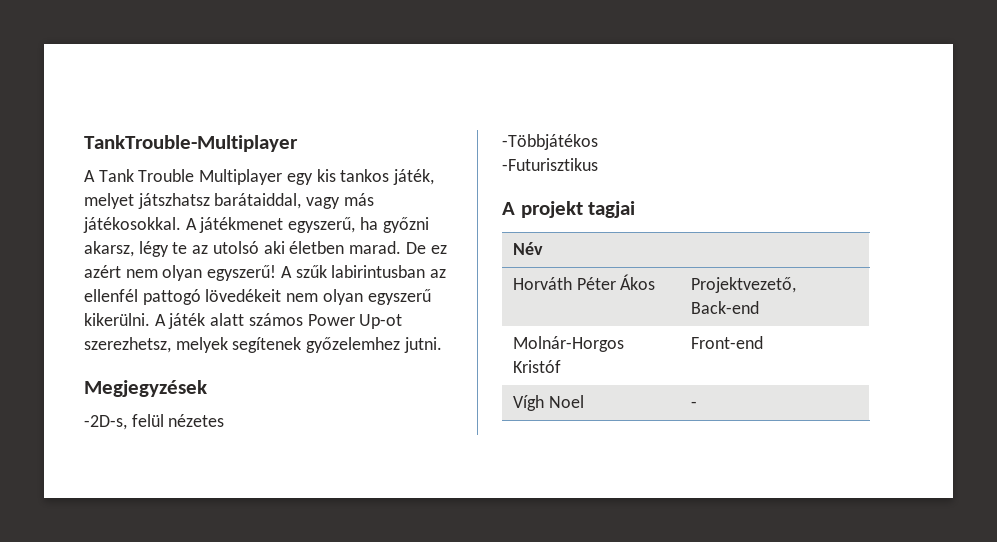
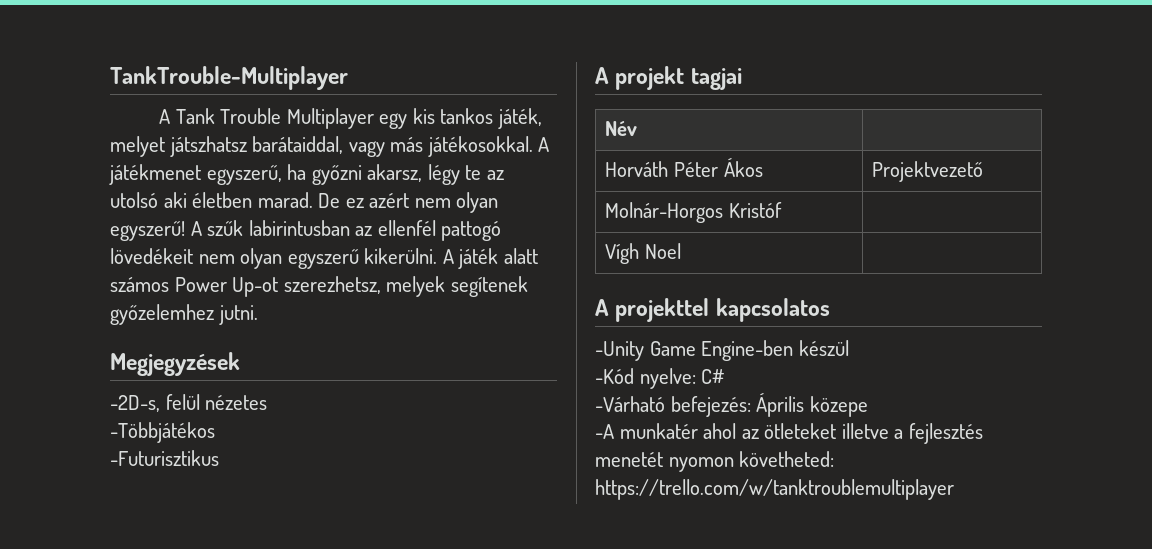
- Horváth Péter Ákos | Projektvezető, Back-end
+ Horváth Péter Ákos | Projektvezető
- Molnár-Horgos Kristóf | Front-end
+ Molnár-Horgos Kristóf |
- Vígh Noel | -
+ Vígh Noel |
+ A projekttel kapcsolatos
+ -Unity Game Engine-ben készül
+ -Kód nyelve: C#
+ -Várható befejezés: Április közepe
+ -A munkatér ahol az ötleteket illetve a fejlesztés menetét nyomon követheted: https://trello.com/w/tanktroublemultiplayer

